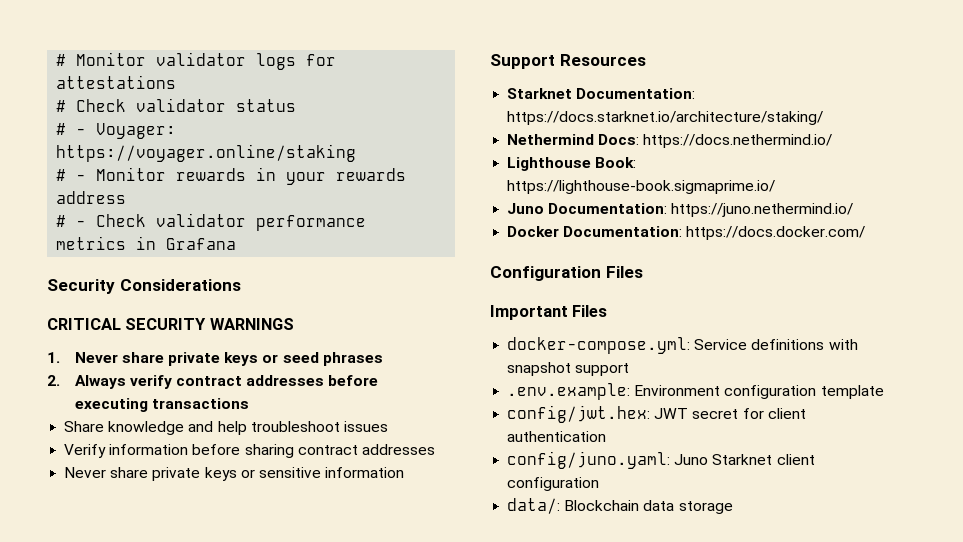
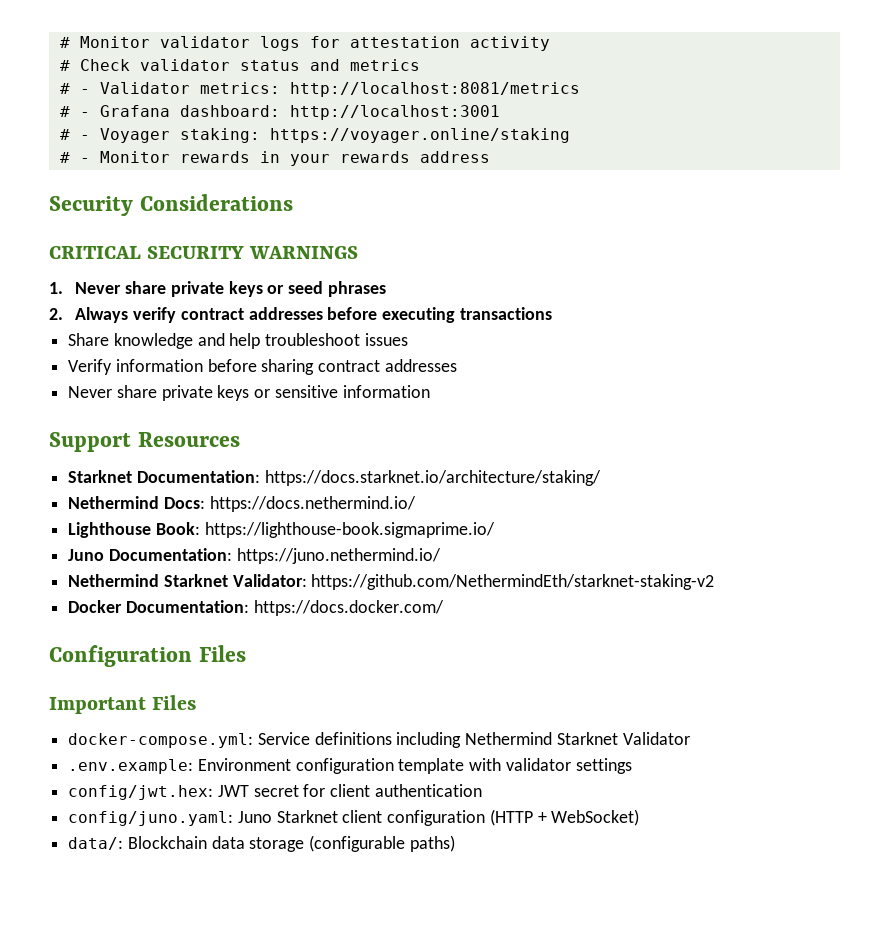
- # Monitor validator logs for attestations
+ # Monitor validator logs for attestation activity
- # Check validator status
- # - Voyager: https://voyager.online/staking
+ # Check validator status and metrics
+ # - Validator metrics: http://localhost:8081/metrics
+ # - Grafana dashboard: http://localhost:3001
+ # - Voyager staking: https://voyager.online/staking
- # - Check validator performance metrics in Grafana
+ Nethermind Starknet Validator: https://github.com/NethermindEth/starknet-staking-v2
- docker-compose.yml: Service definitions with snapshot support
+ docker-compose.yml: Service definitions including Nethermind Starknet Validator
- .env.example: Environment configuration template
+ .env.example: Environment configuration template with validator settings
- config/juno.yaml: Juno Starknet client configuration
+ config/juno.yaml: Juno Starknet client configuration (HTTP + WebSocket)
- data/: Blockchain data storage
+ data/: Blockchain data storage (configurable paths)

